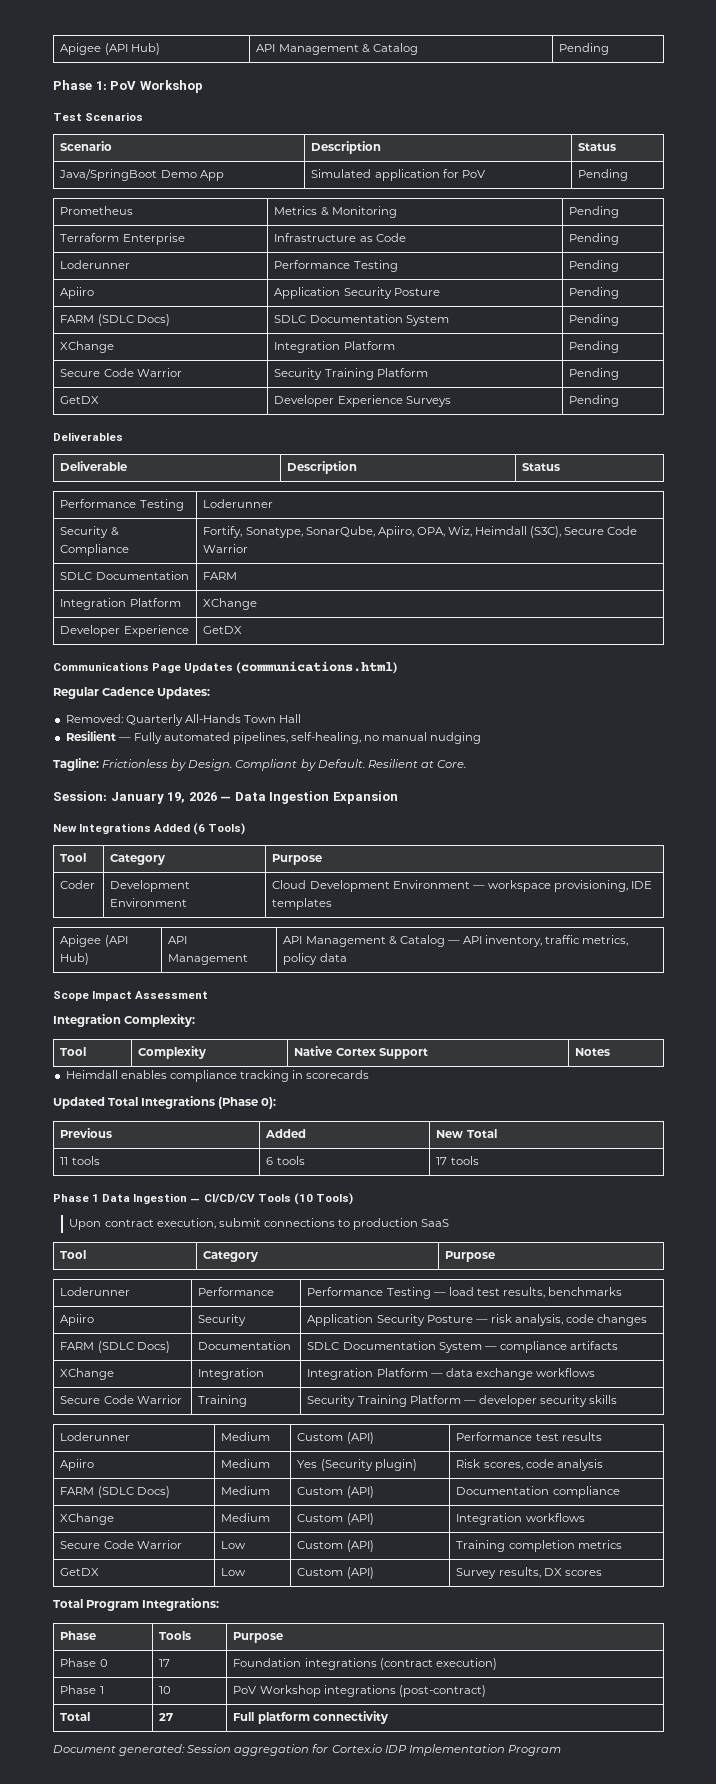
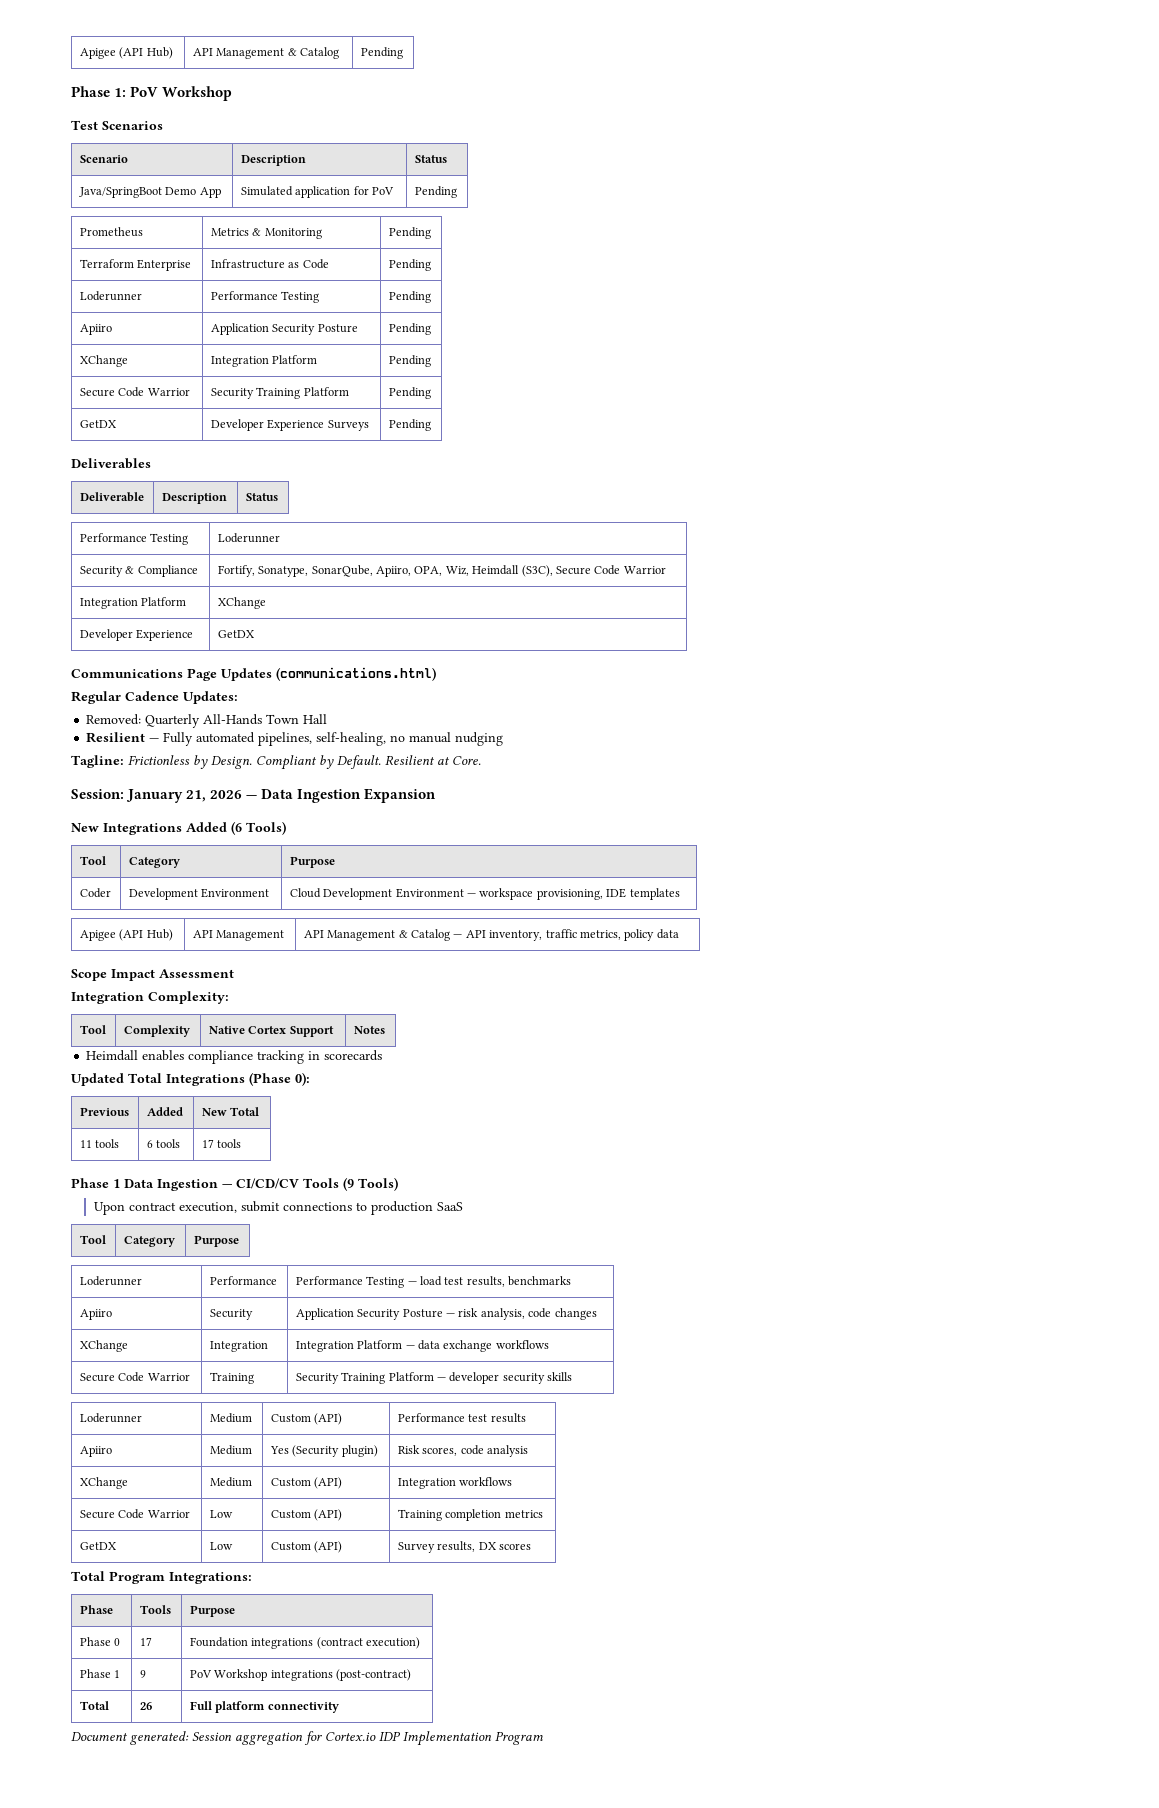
- FARM (SDLC Docs) | SDLC Documentation System | Pending
- SDLC Documentation | FARM
- Session: January 19, 2026 — Data Ingestion Expansion
+ Session: January 21, 2026 — Data Ingestion Expansion
- Phase 1 Data Ingestion — CI/CD/CV Tools (10 Tools)
+ Phase 1 Data Ingestion — CI/CD/CV Tools (9 Tools)
- FARM (SDLC Docs) | Documentation | SDLC Documentation System — compliance artifacts
- FARM (SDLC Docs) | Medium | Custom (API) | Documentation compliance
- Phase 1 | 10 | PoV Workshop integrations (post-contract)
+ Phase 1 | 9 | PoV Workshop integrations (post-contract)
- Total | 27 | Full platform connectivity
+ Total | 26 | Full platform connectivity

